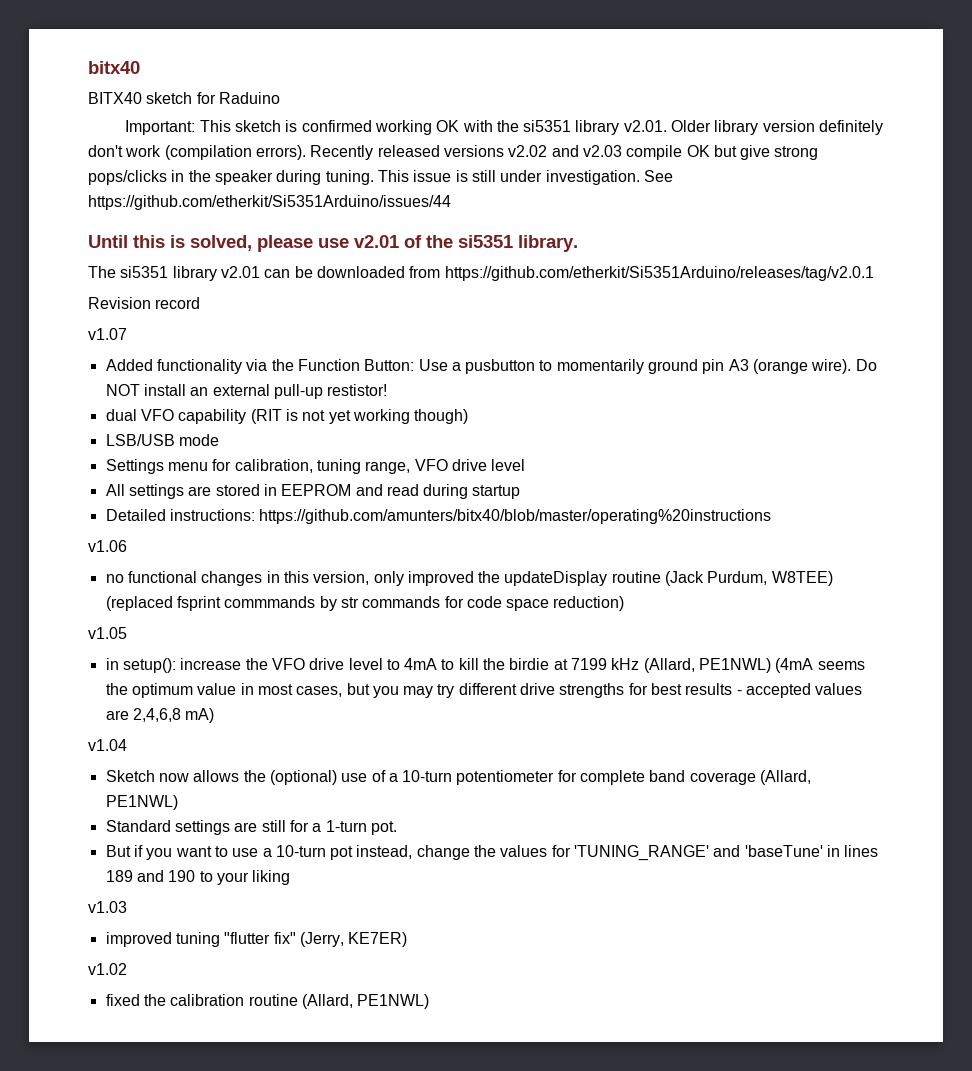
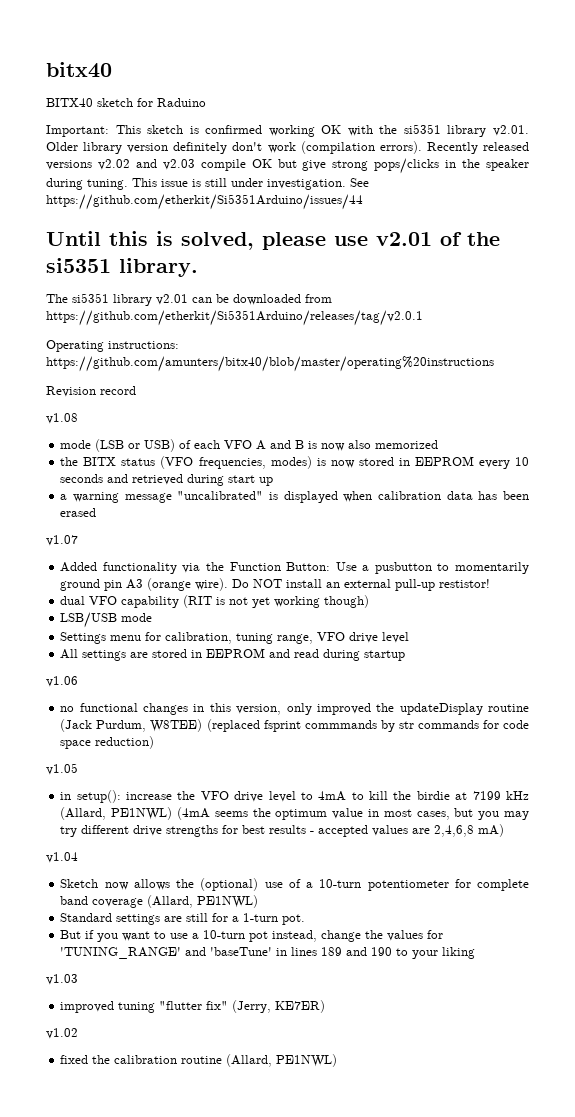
+ Operating instructions: https://github.com/amunters/bitx40/blob/master/operating%20instructions
+ v1.08
+ mode (LSB or USB) of each VFO A and B is now also memorized
+ the BITX status (VFO frequencies, modes) is now stored in EEPROM every 10 seconds and retrieved during start up
+ a warning message "uncalibrated" is displayed when calibration data has been erased
- Detailed instructions: https://github.com/amunters/bitx40/blob/master/operating%20instructions

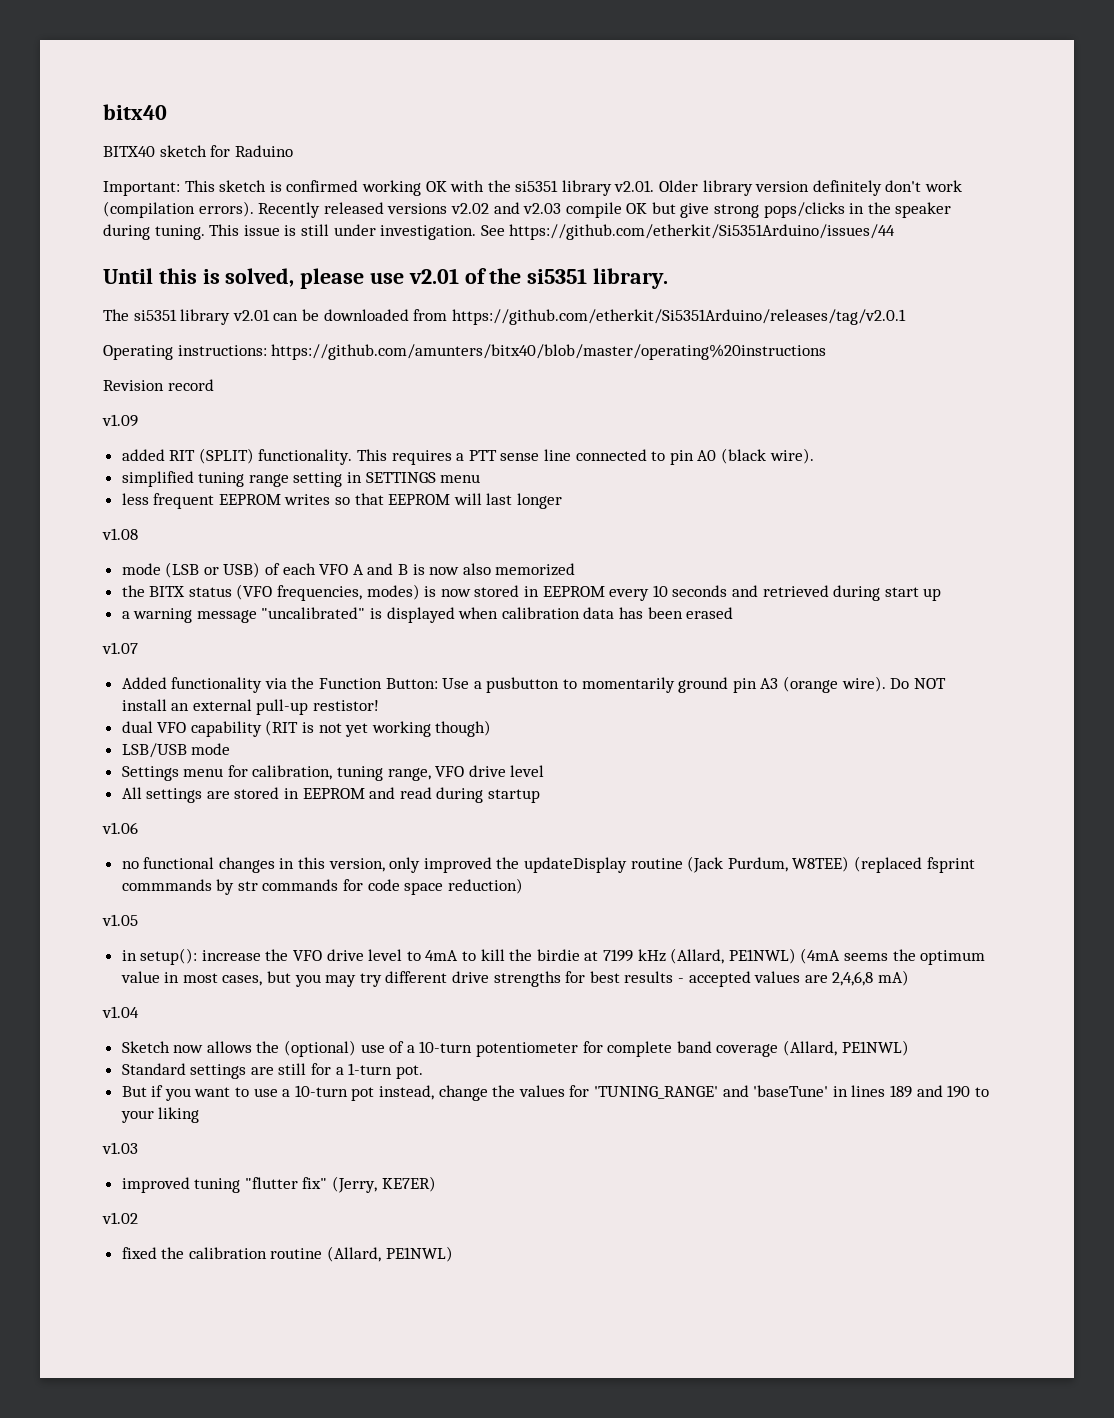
+ v1.09
+ added RIT (SPLIT) functionality. This requires a PTT sense line connected to pin A0 (black wire).
+ simplified tuning range setting in SETTINGS menu
+ less frequent EEPROM writes so that EEPROM will last longer

